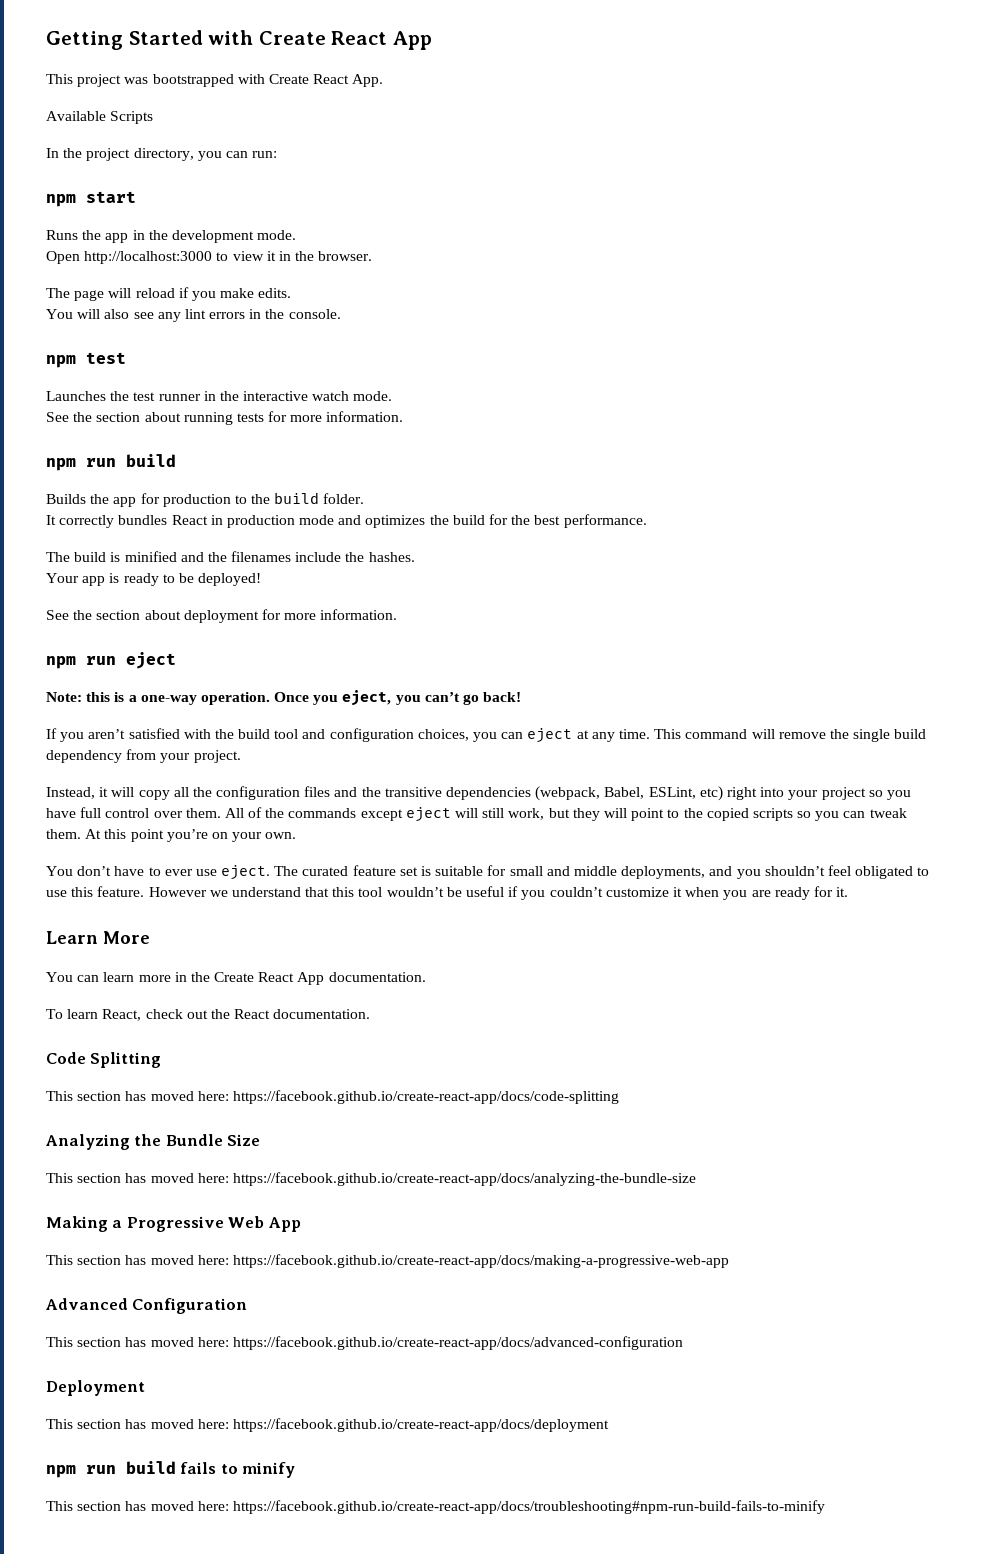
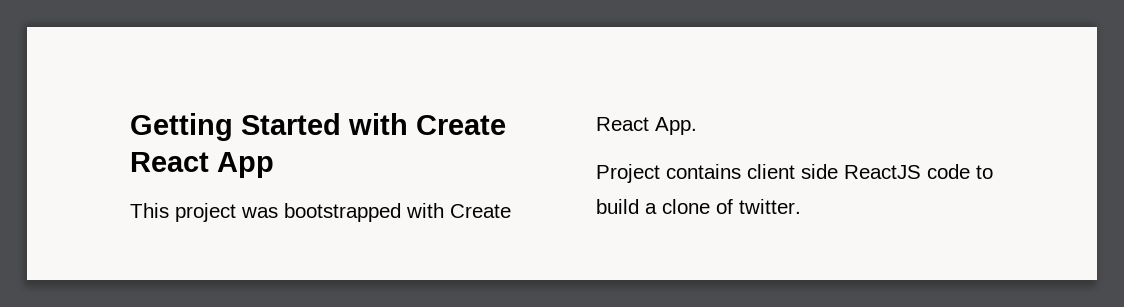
- Available Scripts
- In the project directory, you can run:
- npm start
- Runs the app in the development mode.
- Open http://localhost:3000 to view it in the browser.
- The page will reload if you make edits.
- You will also see any lint errors in the console.
- npm test
- Launches the test runner in the interactive watch mode.
- See the section about running tests for more information.
- npm run build
- Builds the app for production to the build folder.
- It correctly bundles React in production mode and optimizes the build for the best performance.
- The build is minified and the filenames include the hashes.
- Your app is ready to be deployed!
- See the section about deployment for more information.
- npm run eject
- Note: this is a one-way operation. Once you eject, you can’t go back!
- If you aren’t satisfied with the build tool and configuration choices, you can eject at any time. This command will remove the single build dependency from your project.
- Instead, it will copy all the configuration files and the transitive dependencies (webpack, Babel, ESLint, etc) right into your project so you have full control over them. All of the commands except eject will still work, but they will point to the copied scripts so you can tweak them. At this point you’re on your own.
- You don’t have to ever use eject. The curated feature set is suitable for small and middle deployments, and you shouldn’t feel obligated to use this feature. However we understand that this tool wouldn’t be useful if you couldn’t customize it when you are ready for it.
- Learn More
- You can learn more in the Create React App documentation.
- To learn React, check out the React documentation.
- Code Splitting
- This section has moved here: https://facebook.github.io/create-react-app/docs/code-splitting
- Analyzing the Bundle Size
- This section has moved here: https://facebook.github.io/create-react-app/docs/analyzing-the-bundle-size
- Making a Progressive Web App
- This section has moved here: https://facebook.github.io/create-react-app/docs/making-a-progressive-web-app
- Advanced Configuration
- This section has moved here: https://facebook.github.io/create-react-app/docs/advanced-configuration
- Deployment
- This section has moved here: https://facebook.github.io/create-react-app/docs/deployment
- npm run build fails to minify
- This section has moved here: https://facebook.github.io/create-react-app/docs/troubleshooting#npm-run-build-fails-to-minify
+ Project contains client side ReactJS code to build a clone of twitter.

